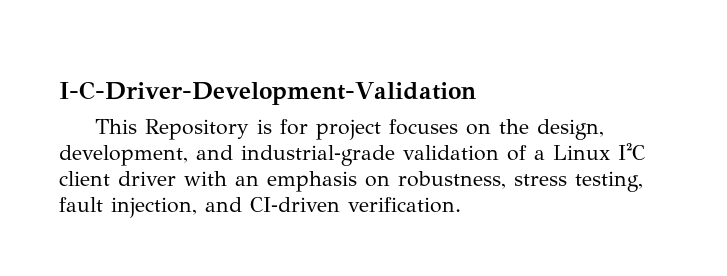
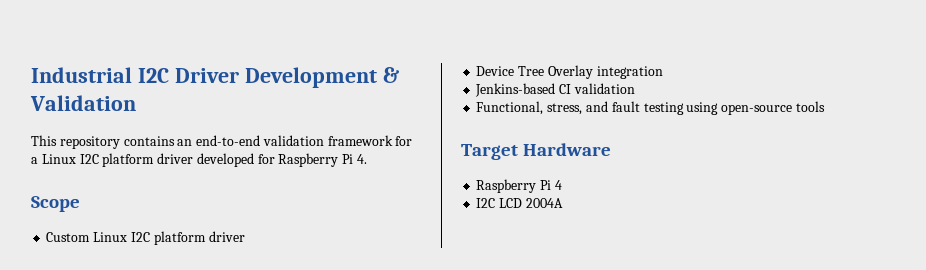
- I-C-Driver-Development-Validation
- This Repository is for project focuses on the design, development, and industrial‑grade validation of a Linux I²C client driver with an emphasis on robustness, stress testing, fault injection, and CI‑driven verification.
+ Industrial I2C Driver Development & Validation
+ This repository contains an end-to-end validation framework for a Linux I2C platform driver developed for Raspberry Pi 4.
+ Scope
+ Custom Linux I2C platform driver
+ Device Tree Overlay integration
+ Jenkins-based CI validation
+ Functional, stress, and fault testing using open-source tools
+ Target Hardware
+ Raspberry Pi 4
+ I2C LCD 2004A

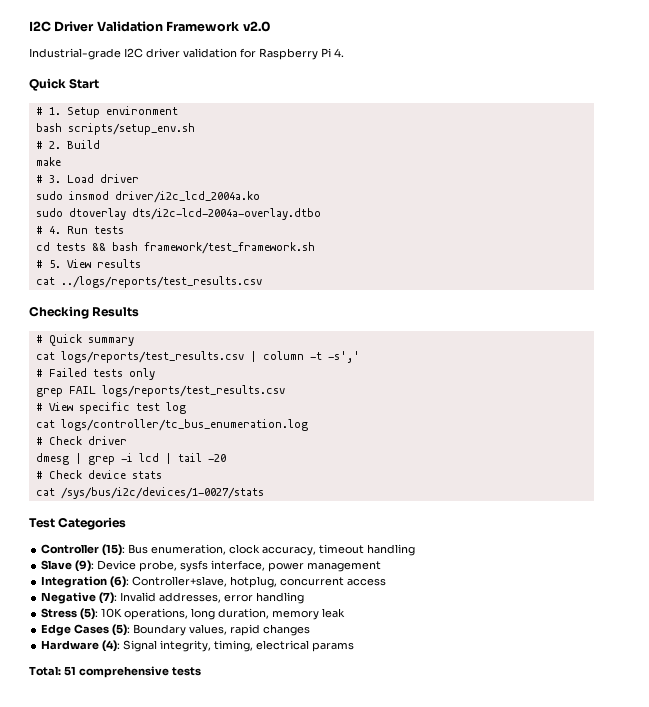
- Industrial I2C Driver Development & Validation
- This repository contains an end-to-end validation framework for a Linux I2C platform driver developed for Raspberry Pi 4.
- Scope
- Custom Linux I2C platform driver
- Device Tree Overlay integration
- Jenkins-based CI validation
- Functional, stress, and fault testing using open-source tools
- Target Hardware
- Raspberry Pi 4
- I2C LCD 2004A
+ I2C Driver Validation Framework v2.0
+ Industrial-grade I2C driver validation for Raspberry Pi 4.
+ Quick Start
+ # 1. Setup environment
+ bash scripts/setup_env.sh
+ # 2. Build
+ make
+ # 3. Load driver
+ sudo insmod driver/i2c_lcd_2004a.ko
+ sudo dtoverlay dts/i2c-lcd-2004a-overlay.dtbo
+ # 4. Run tests
+ cd tests && bash framework/test_framework.sh
+ # 5. View results
+ cat ../logs/reports/test_results.csv
+ Checking Results
+ # Quick summary
+ cat logs/reports/test_results.csv | column -t -s','
+ # Failed tests only
+ grep FAIL logs/reports/test_results.csv
+ # View specific test log
+ cat logs/controller/tc_bus_enumeration.log
+ # Check driver
+ dmesg | grep -i lcd | tail -20
+ # Check device stats
+ cat /sys/bus/i2c/devices/1-0027/stats
+ Test Categories
+ Controller (15): Bus enumeration, clock accuracy, timeout handling
+ Slave (9): Device probe, sysfs interface, power management
+ Integration (6): Controller+slave, hotplug, concurrent access
+ Negative (7): Invalid addresses, error handling
+ Stress (5): 10K operations, long duration, memory leak
+ Edge Cases (5): Boundary values, rapid changes
+ Hardware (4): Signal integrity, timing, electrical params
+ Total: 51 comprehensive tests

